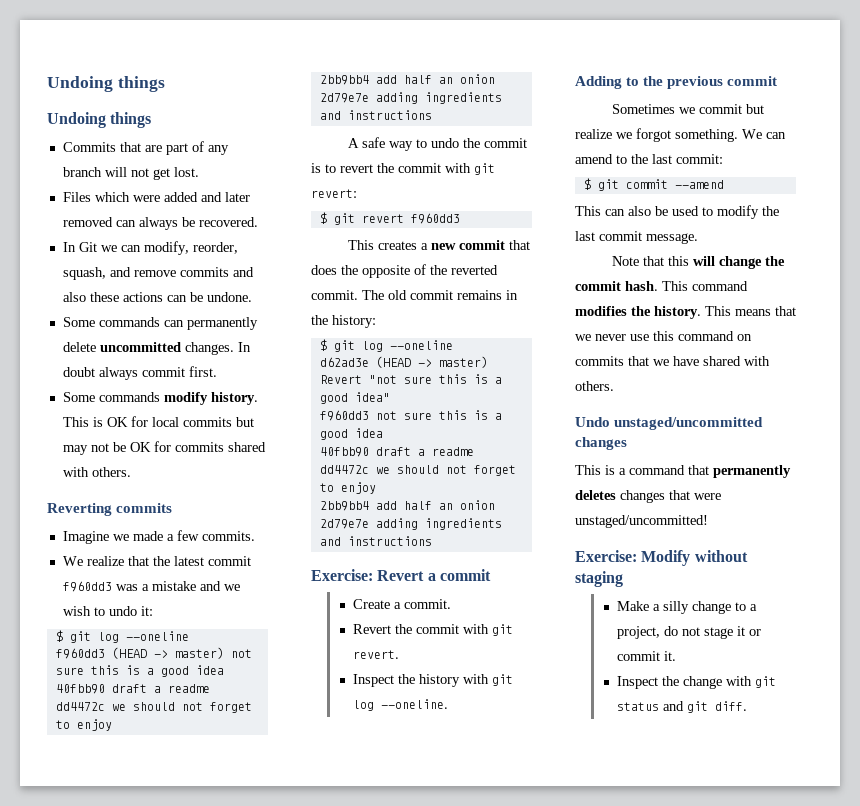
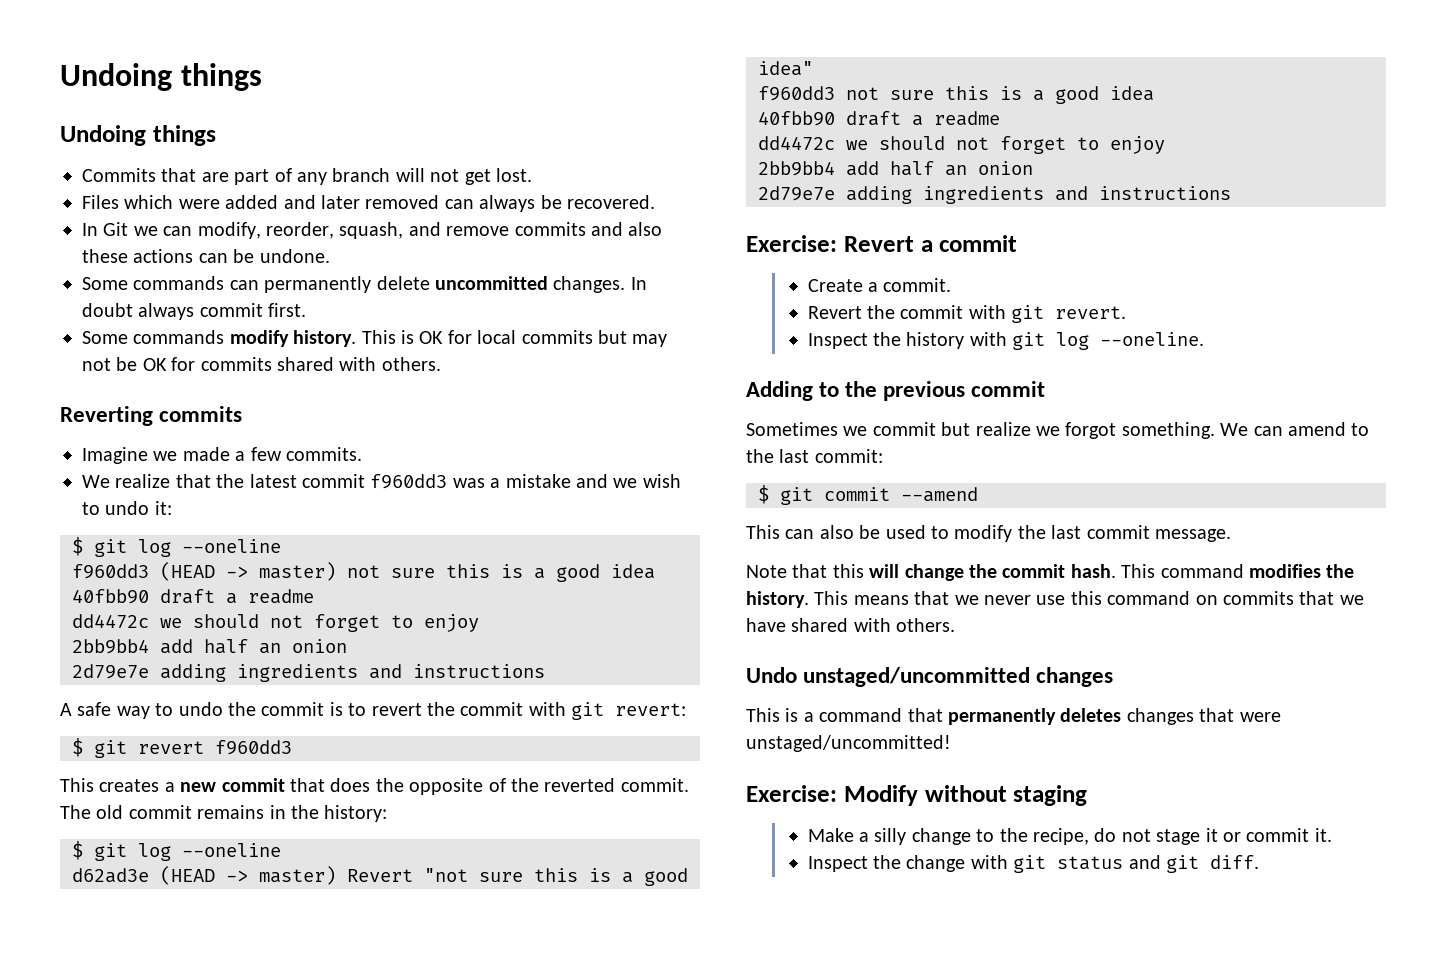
- Make a silly change to a project, do not stage it or commit it.
+ Make a silly change to the recipe, do not stage it or commit it.

